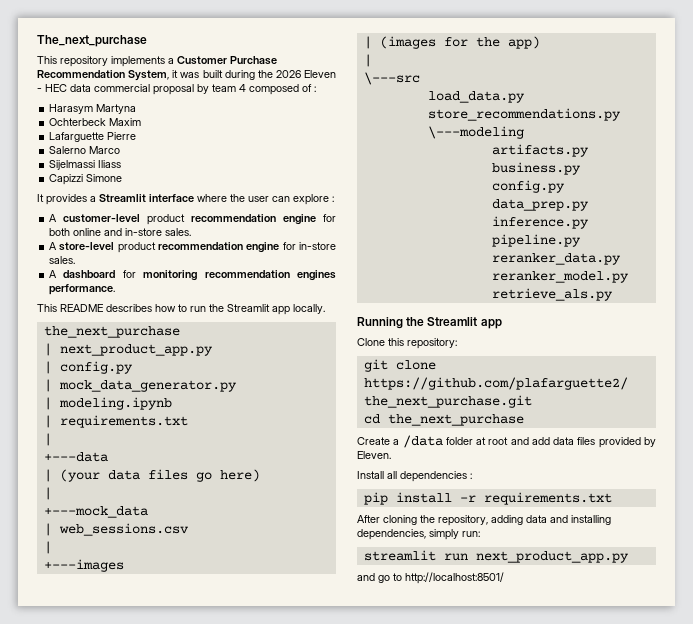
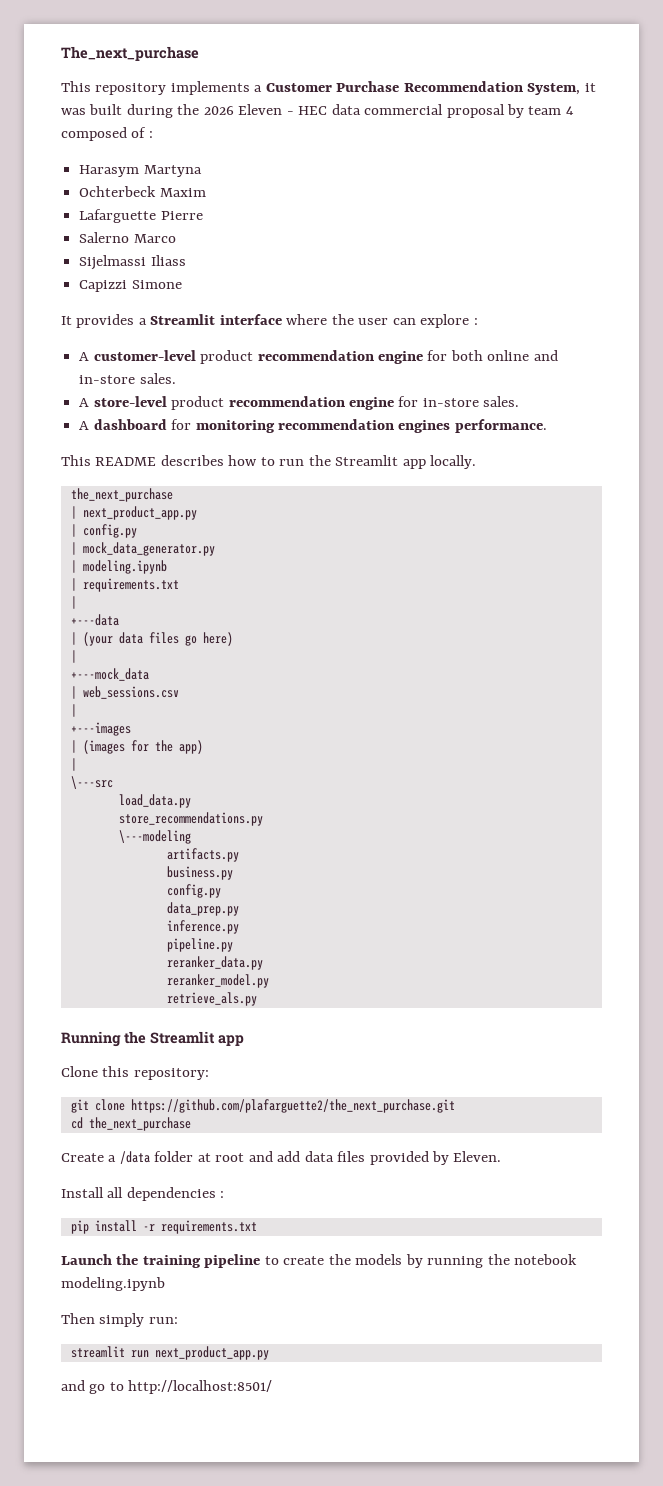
- After cloning the repository, adding data and installing dependencies, simply run:
+ Launch the training pipeline to create the models by running the notebook modeling.ipynb
+ Then simply run:

